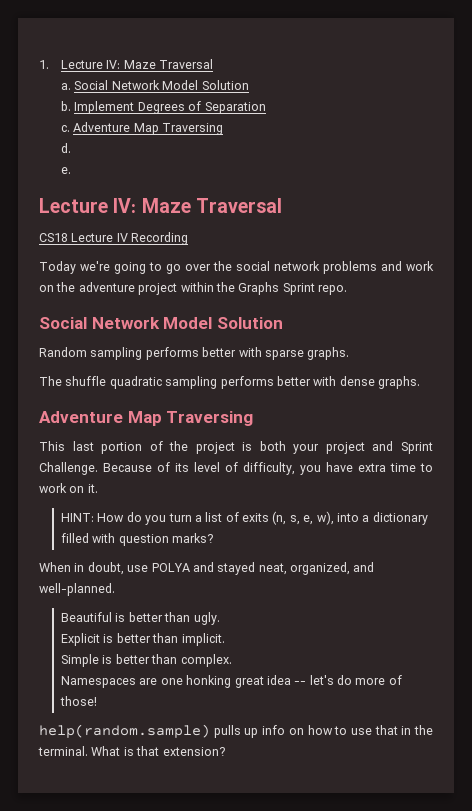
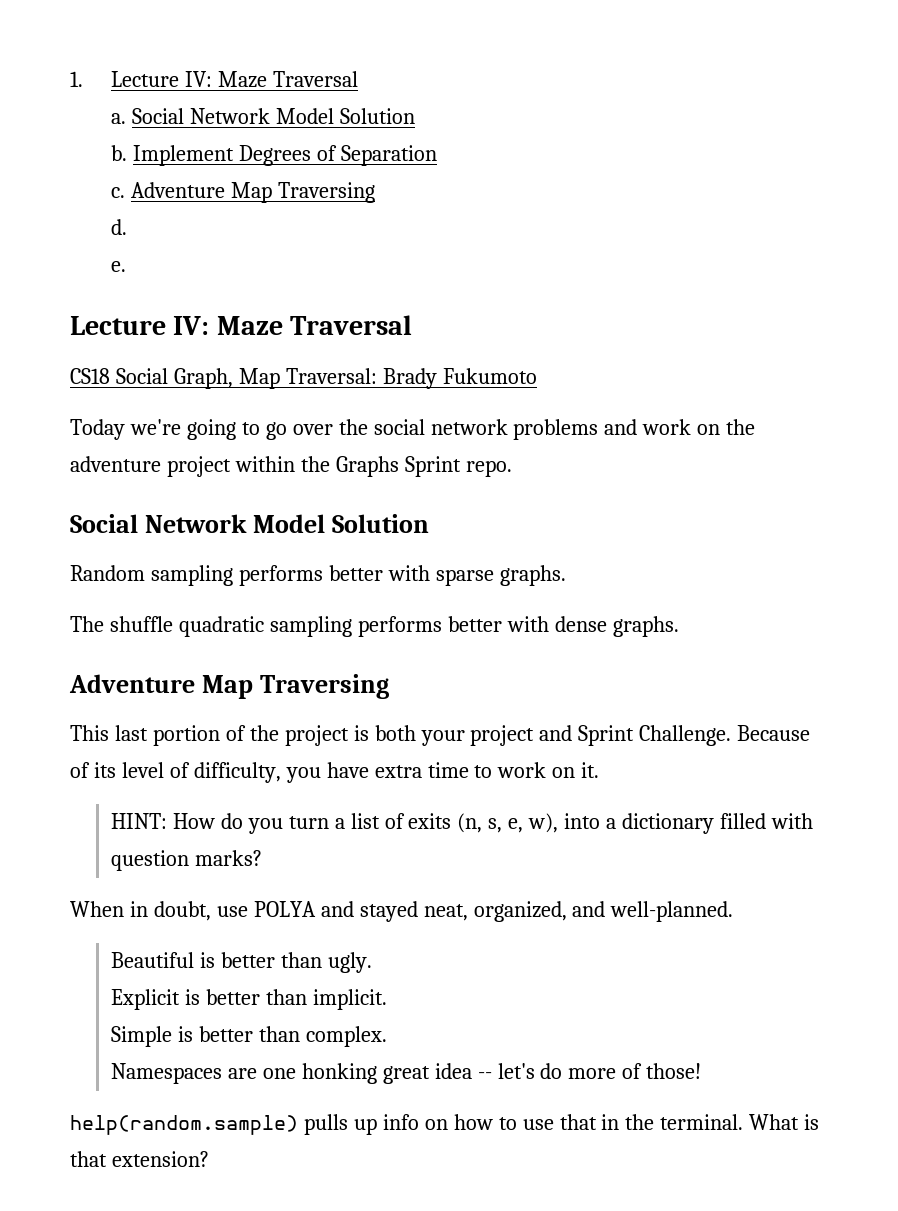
- CS18 Lecture IV Recording
+ CS18 Social Graph, Map Traversal: Brady Fukumoto

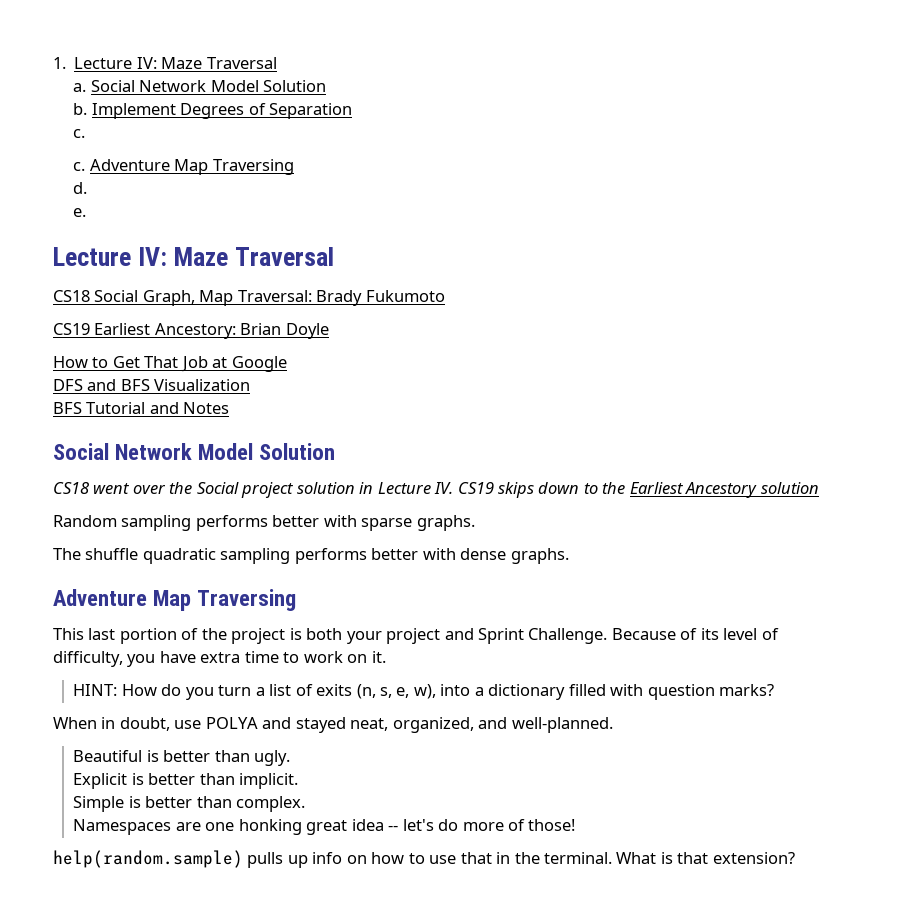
  Implement Degrees of Separation
+ c.
- Today we're going to go over the social network problems and work on the adventure project within the Graphs Sprint repo.
+ CS19 Earliest Ancestory: Brian Doyle
+ How to Get That Job at Google
+ DFS and BFS Visualization
+ BFS Tutorial and Notes
  Social Network Model Solution
+ CS18 went over the Social project solution in Lecture IV. CS19 skips down to the Earliest Ancestory solution

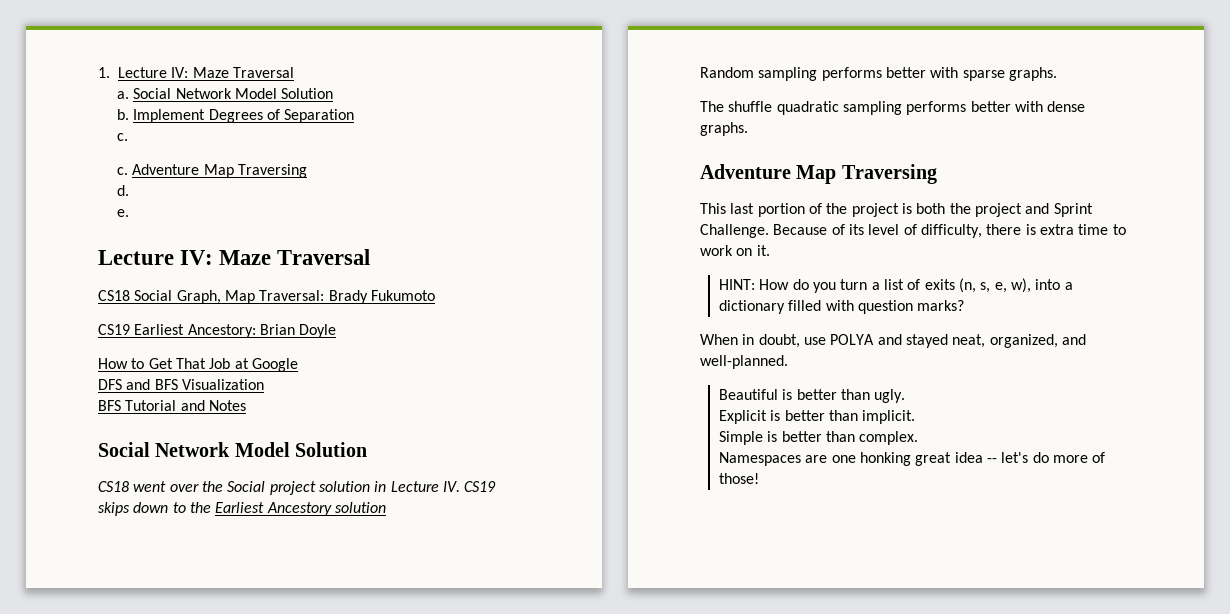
- This last portion of the project is both your project and Sprint Challenge.
+ This last portion of the project is both the project and Sprint Challenge.
- Because of its level of difficulty, you have extra time to work on it.
+ Because of its level of difficulty, there is extra time to work on it.
- help(random.sample) pulls up info on how to use that in the terminal. What is that extension?

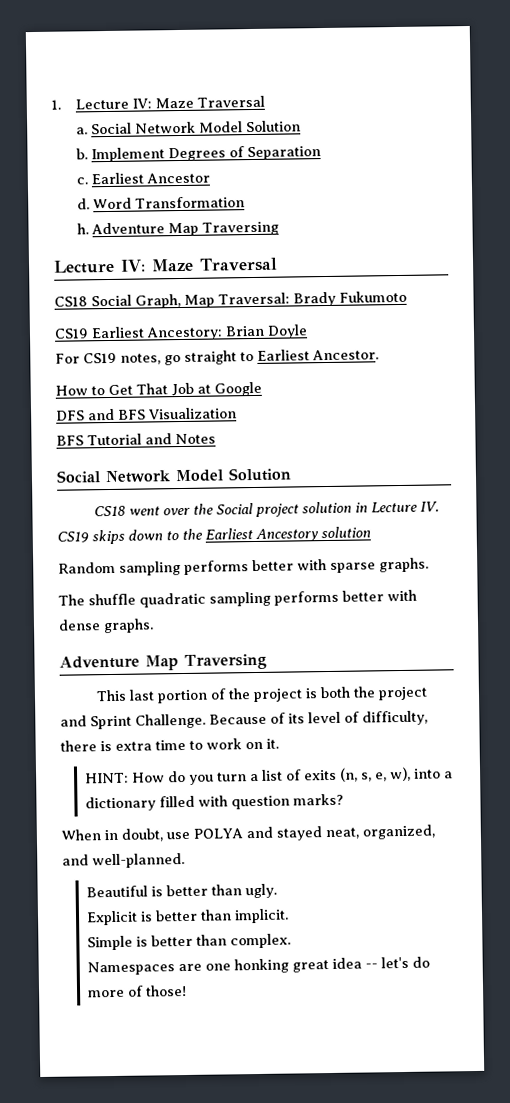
  Implement Degrees of Separation
- c.
- c. Adventure Map Traversing
- d.
- e.
+ c. Earliest Ancestor
+ d. Word Transformation
+ h. Adventure Map Traversing
+ For CS19 notes, go straight to Earliest Ancestor.

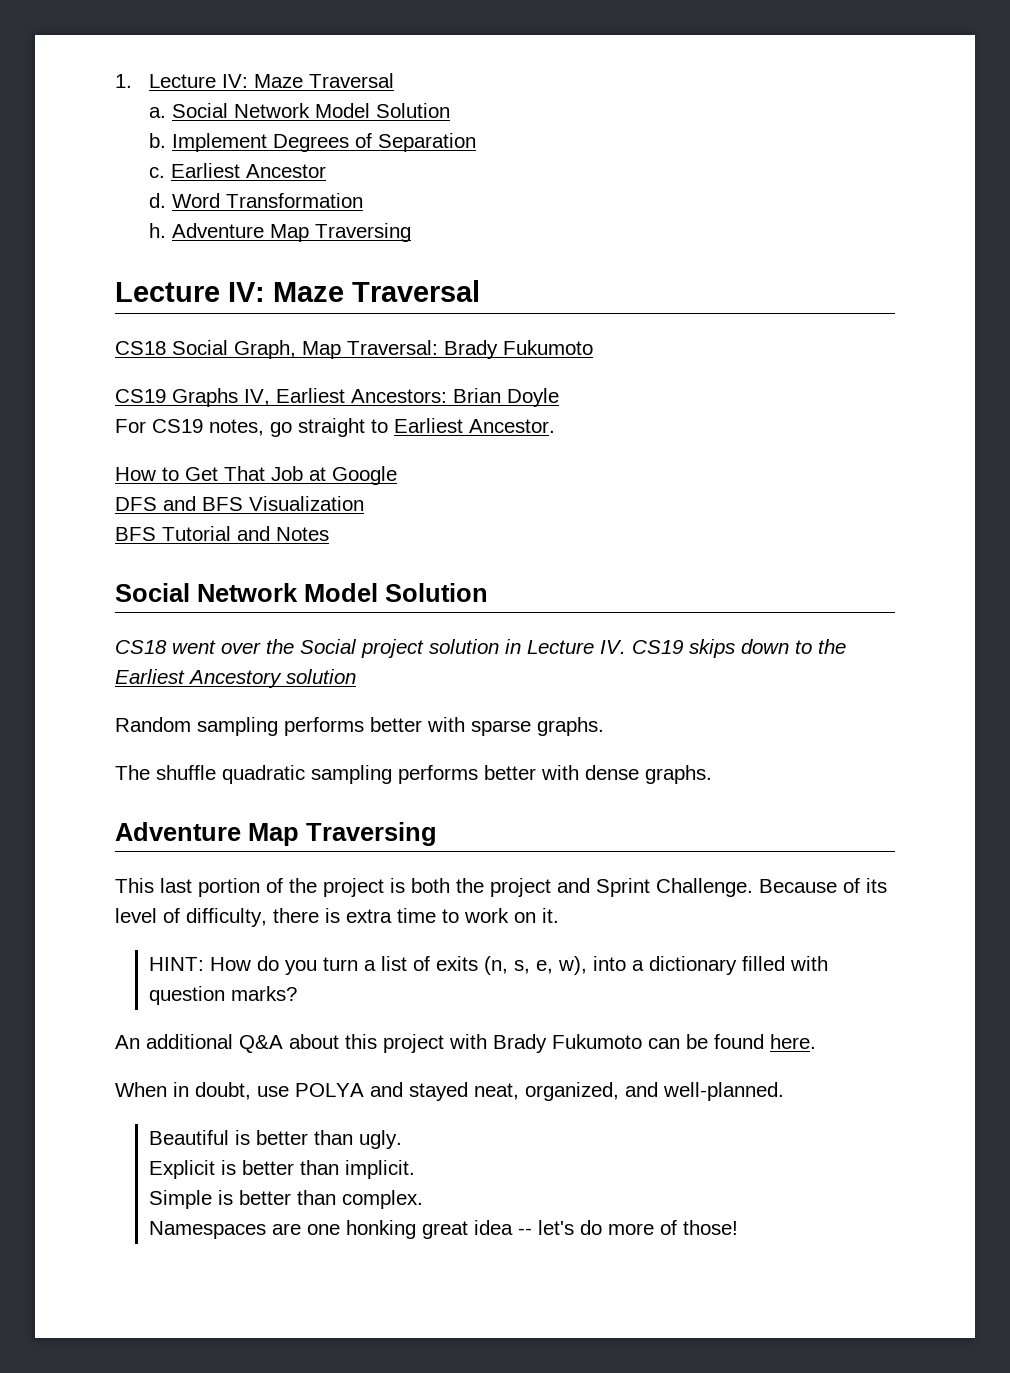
- CS19 Earliest Ancestory: Brian Doyle
+ CS19 Graphs IV, Earliest Ancestors: Brian Doyle
+ An additional Q&A about this project with Brady Fukumoto can be found here.

